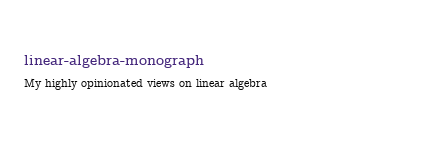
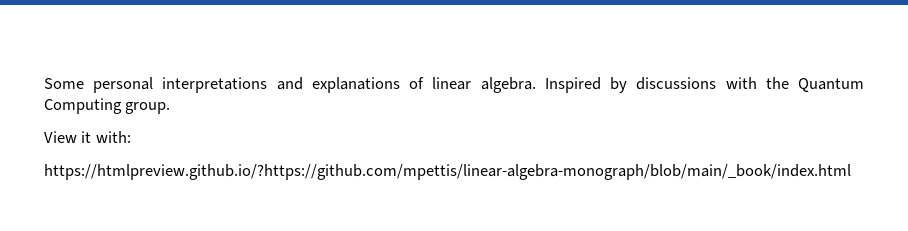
- linear-algebra-monograph
- My highly opinionated views on linear algebra
+ Some personal interpretations and explanations of linear algebra. Inspired by discussions with the Quantum Computing group.
+ View it with:
+ https://htmlpreview.github.io/?https://github.com/mpettis/linear-algebra-monograph/blob/main/_book/index.html

